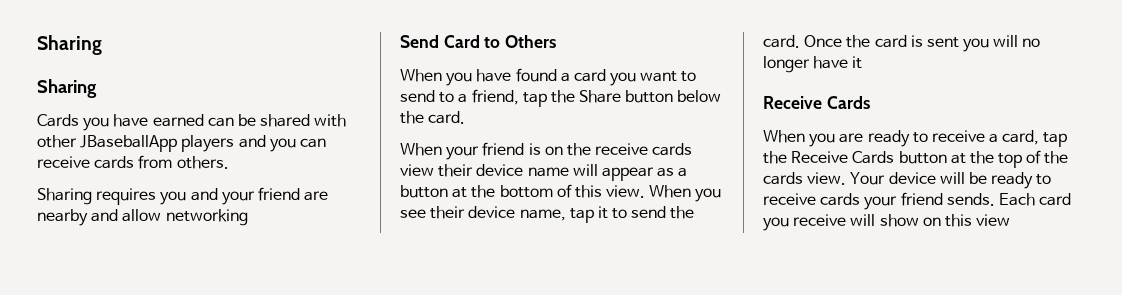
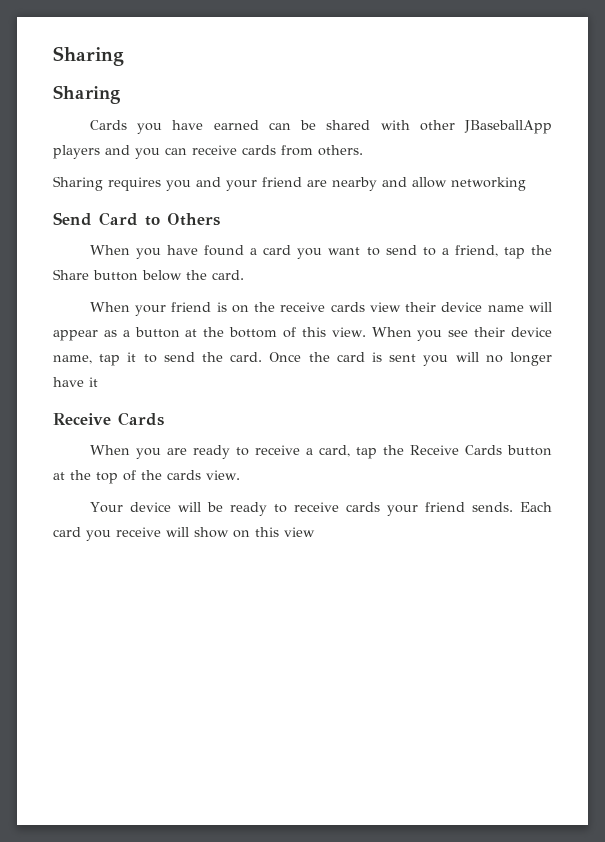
- When you are ready to receive a card, tap the Receive Cards button at the top of the cards view. Your device will be ready to receive cards your friend sends.
+ When you are ready to receive a card, tap the Receive Cards button at the top of the cards view.
+ Your device will be ready to receive cards your friend sends.

